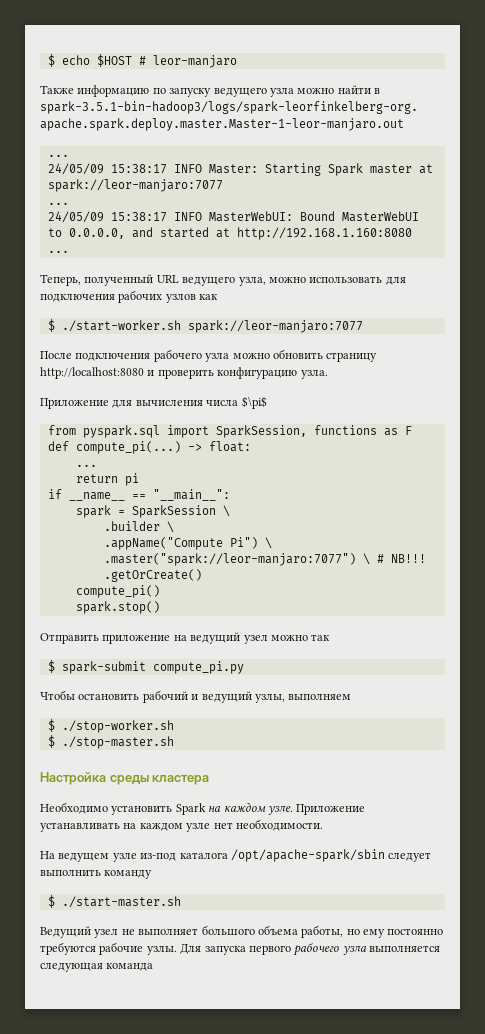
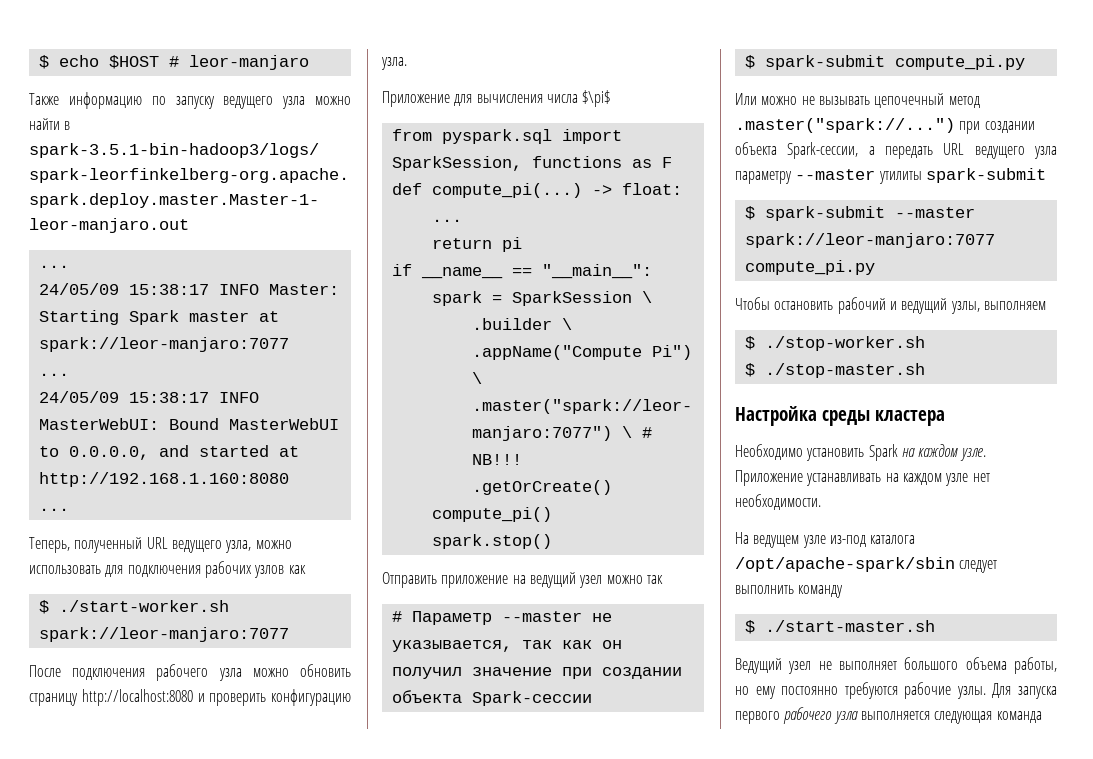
+ # Параметр --master не указывается, так как он получил значение при создании объекта Spark-сессии
  $ spark-submit compute_pi.py
+ Или можно не вызывать цепочечный метод .master("spark://...") при создании объекта Spark-сессии, а передать URL ведущего узла параметру --master утилиты spark-submit
+ $ spark-submit --master spark://leor-manjaro:7077 compute_pi.py

